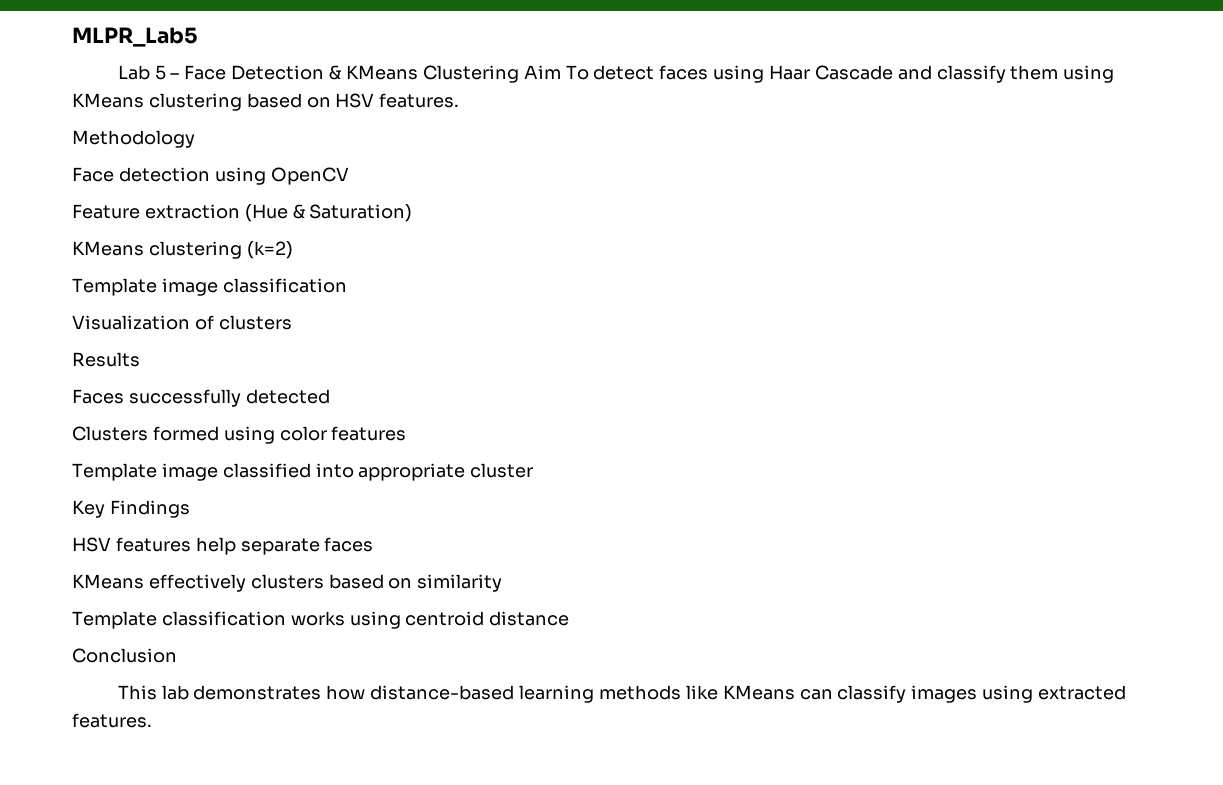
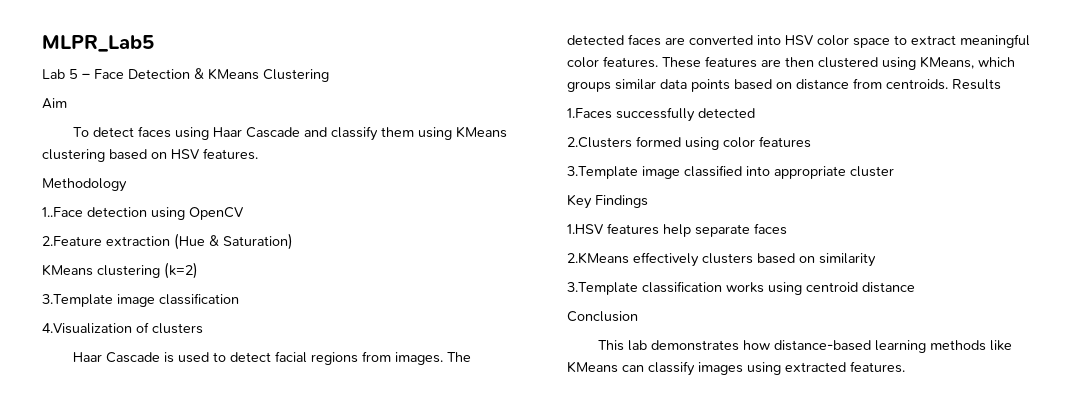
- Lab 5 – Face Detection & KMeans Clustering Aim To detect faces using Haar Cascade and classify them using KMeans clustering based on HSV features.
+ Lab 5 – Face Detection & KMeans Clustering
+ Aim
+ To detect faces using Haar Cascade and classify them using KMeans clustering based on HSV features.
- Face detection using OpenCV
+ 1..Face detection using OpenCV
- Feature extraction (Hue & Saturation)
+ 2.Feature extraction (Hue & Saturation)
- Template image classification
+ 3.Template image classification
- Visualization of clusters
+ 4.Visualization of clusters
+ Haar Cascade is used to detect facial regions from images. The detected faces are converted into HSV color space to extract meaningful color features. These features are then clustered using KMeans, which groups similar data points based on distance from centroids.
- Faces successfully detected
+ 1.Faces successfully detected
- Clusters formed using color features
+ 2.Clusters formed using color features
- Template image classified into appropriate cluster
+ 3.Template image classified into appropriate cluster
- HSV features help separate faces
+ 1.HSV features help separate faces
- KMeans effectively clusters based on similarity
+ 2.KMeans effectively clusters based on similarity
- Template classification works using centroid distance
+ 3.Template classification works using centroid distance

